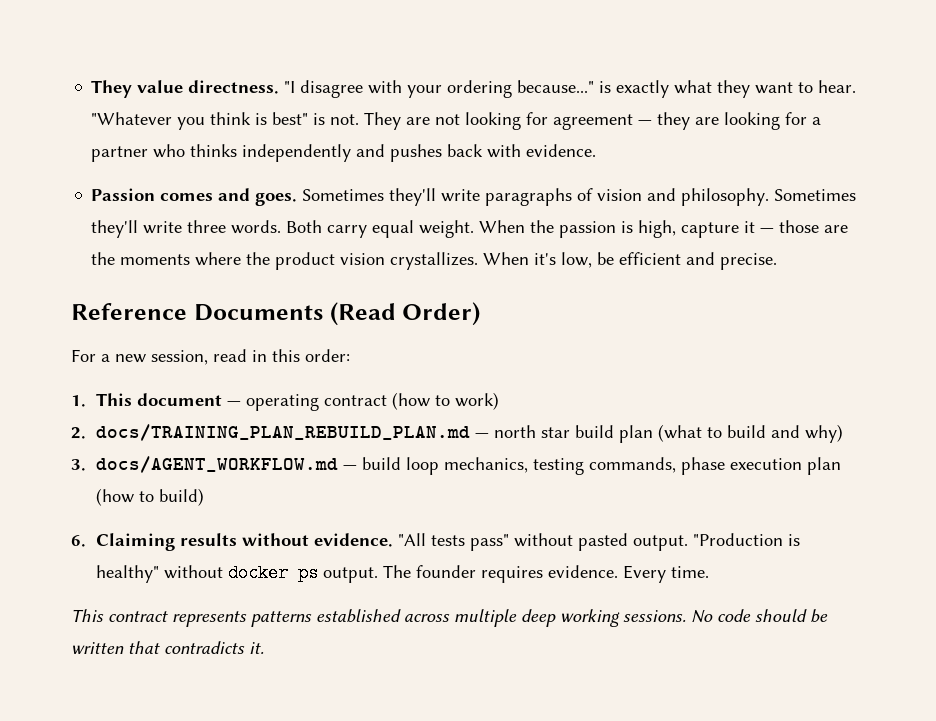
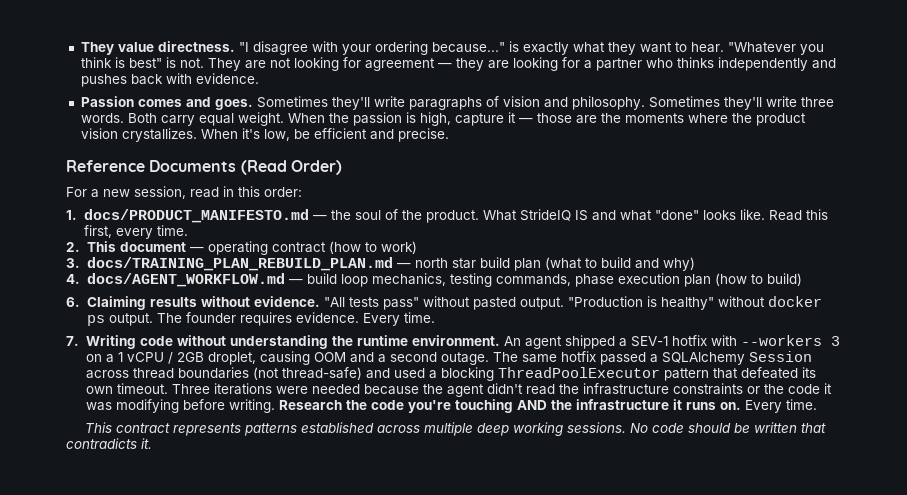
- 1. This document — operating contract (how to work)
+ 1. docs/PRODUCT_MANIFESTO.md — the soul of the product. What StrideIQ IS and what "done" looks like. Read this first, every time.
+ 2. This document — operating contract (how to work)
- 2. docs/TRAINING_PLAN_REBUILD_PLAN.md — north star build plan (what to build and why)
+ 3. docs/TRAINING_PLAN_REBUILD_PLAN.md — north star build plan (what to build and why)
- 3. docs/AGENT_WORKFLOW.md — build loop mechanics, testing commands, phase execution plan (how to build)
+ 4. docs/AGENT_WORKFLOW.md — build loop mechanics, testing commands, phase execution plan (how to build)
+ 7. Writing code without understanding the runtime environment. An agent shipped a SEV-1 hotfix with --workers 3 on a 1 vCPU / 2GB droplet, causing OOM and a second outage. The same hotfix passed a SQLAlchemy Session across thread boundaries (not thread-safe) and used a blocking ThreadPoolExecutor pattern that defeated its own timeout. Three iterations were needed because the agent didn't read the infrastructure constraints or the code it was modifying before writing. Research the code you're touching AND the infrastructure it runs on. Every time.

